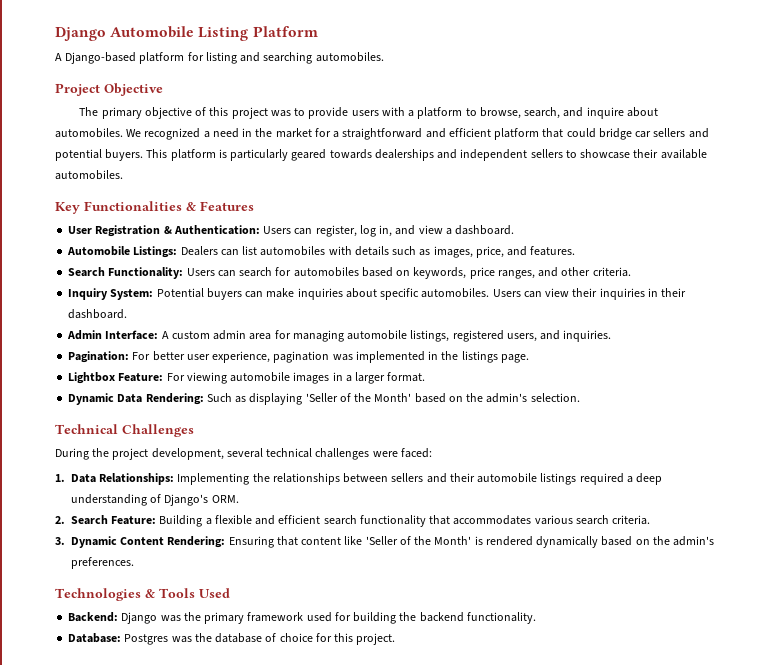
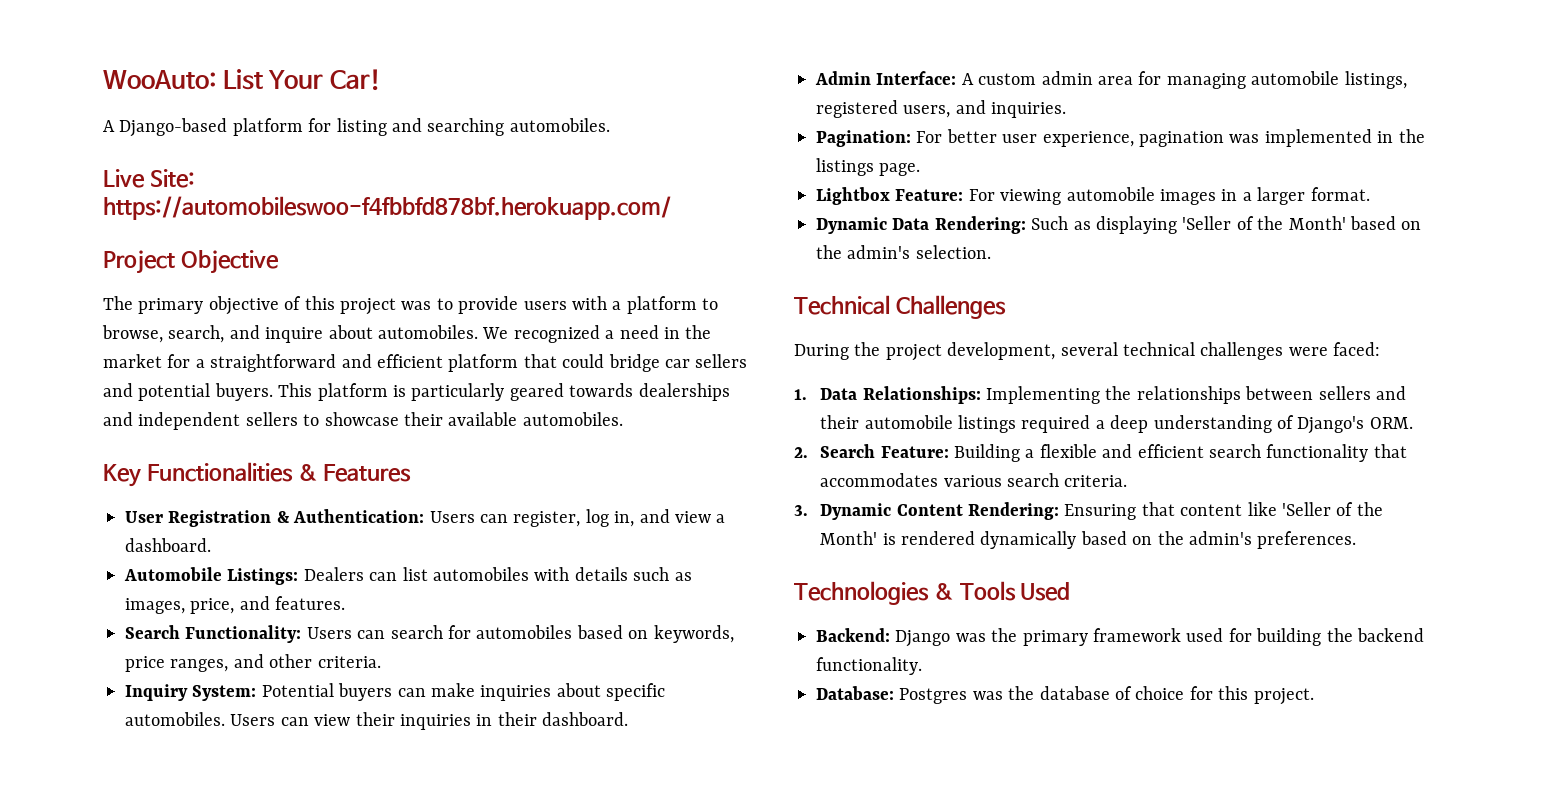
- Django Automobile Listing Platform
+ WooAuto: List Your Car!
+ Live Site: https://automobileswoo-f4fbbfd878bf.herokuapp.com/

